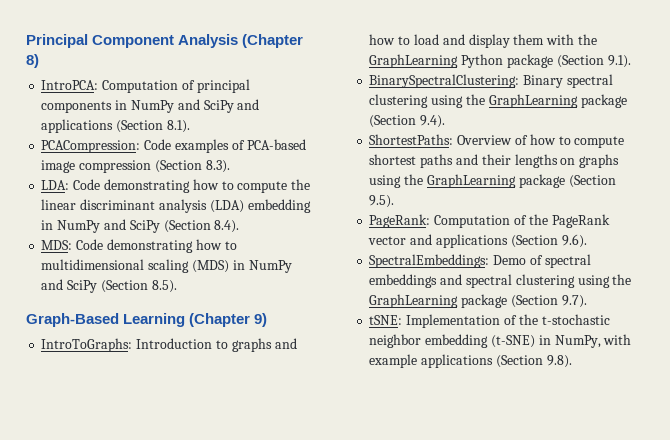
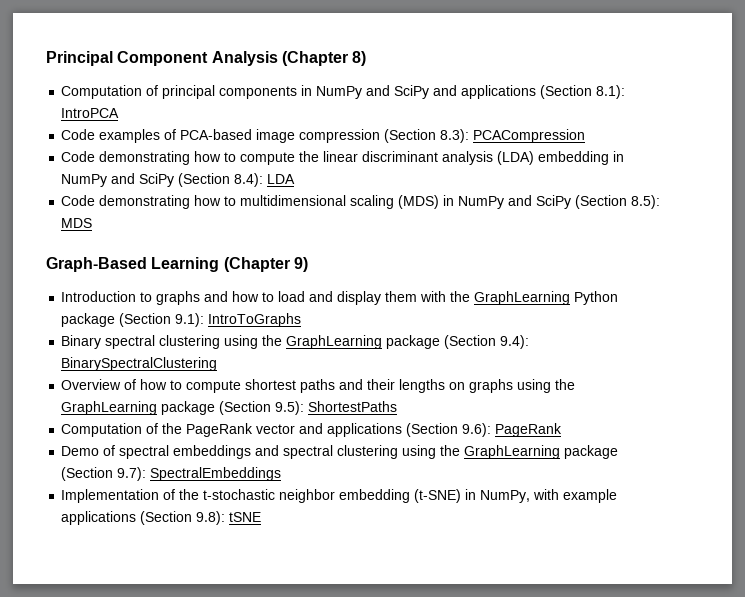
- IntroPCA: Computation of principal components in NumPy and SciPy and applications (Section 8.1).
- PCACompression: Code examples of PCA-based image compression (Section 8.3).
- LDA: Code demonstrating how to compute the linear discriminant analysis (LDA) embedding in NumPy and SciPy (Section 8.4).
- MDS: Code demonstrating how to multidimensional scaling (MDS) in NumPy and SciPy (Section 8.5).
+ Computation of principal components in NumPy and SciPy and applications (Section 8.1): IntroPCA
+ Code examples of PCA-based image compression (Section 8.3): PCACompression
+ Code demonstrating how to compute the linear discriminant analysis (LDA) embedding in NumPy and SciPy (Section 8.4): LDA
+ Code demonstrating how to multidimensional scaling (MDS) in NumPy and SciPy (Section 8.5): MDS
- IntroToGraphs: Introduction to graphs and how to load and display them with the GraphLearning Python package (Section 9.1).
- BinarySpectralClustering: Binary spectral clustering using the GraphLearning package (Section 9.4).
- ShortestPaths: Overview of how to compute shortest paths and their lengths on graphs using the GraphLearning package (Section 9.5).
- PageRank: Computation of the PageRank vector and applications (Section 9.6).
- SpectralEmbeddings: Demo of spectral embeddings and spectral clustering using the GraphLearning package (Section 9.7).
- tSNE: Implementation of the t-stochastic neighbor embedding (t-SNE) in NumPy, with example applications (Section 9.8).
+ Introduction to graphs and how to load and display them with the GraphLearning Python package (Section 9.1): IntroToGraphs
+ Binary spectral clustering using the GraphLearning package (Section 9.4): BinarySpectralClustering
+ Overview of how to compute shortest paths and their lengths on graphs using the GraphLearning package (Section 9.5): ShortestPaths
+ Computation of the PageRank vector and applications (Section 9.6): PageRank
+ Demo of spectral embeddings and spectral clustering using the GraphLearning package (Section 9.7): SpectralEmbeddings
+ Implementation of the t-stochastic neighbor embedding (t-SNE) in NumPy, with example applications (Section 9.8): tSNE

